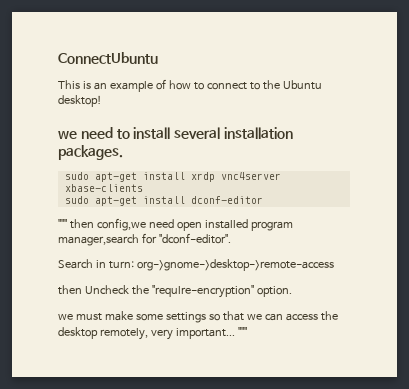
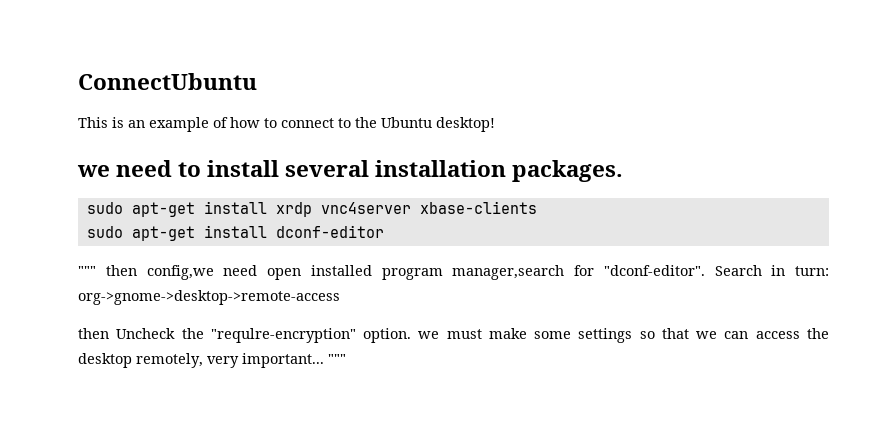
- """ then config,we need open installed program manager,search for "dconf-editor".
- Search in turn: org->gnome->desktop->remote-access
+ """ then config,we need open installed program manager,search for "dconf-editor". Search in turn: org->gnome->desktop->remote-access
- then Uncheck the "requlre-encryption" option.
- we must make some settings so that we can access the desktop remotely, very important...
+ then Uncheck the "requlre-encryption" option. we must make some settings so that we can access the desktop remotely, very important...

